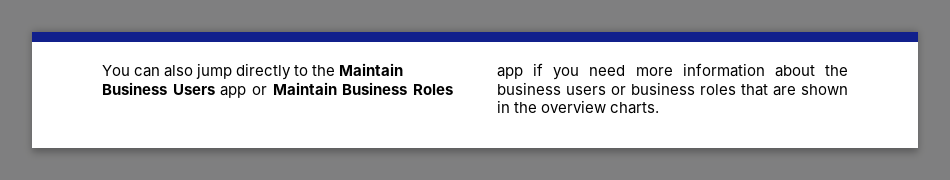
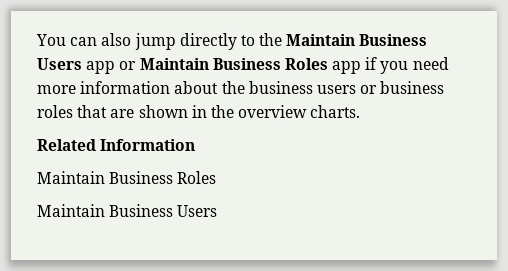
+ Related Information
+ Maintain Business Roles
+ Maintain Business Users

